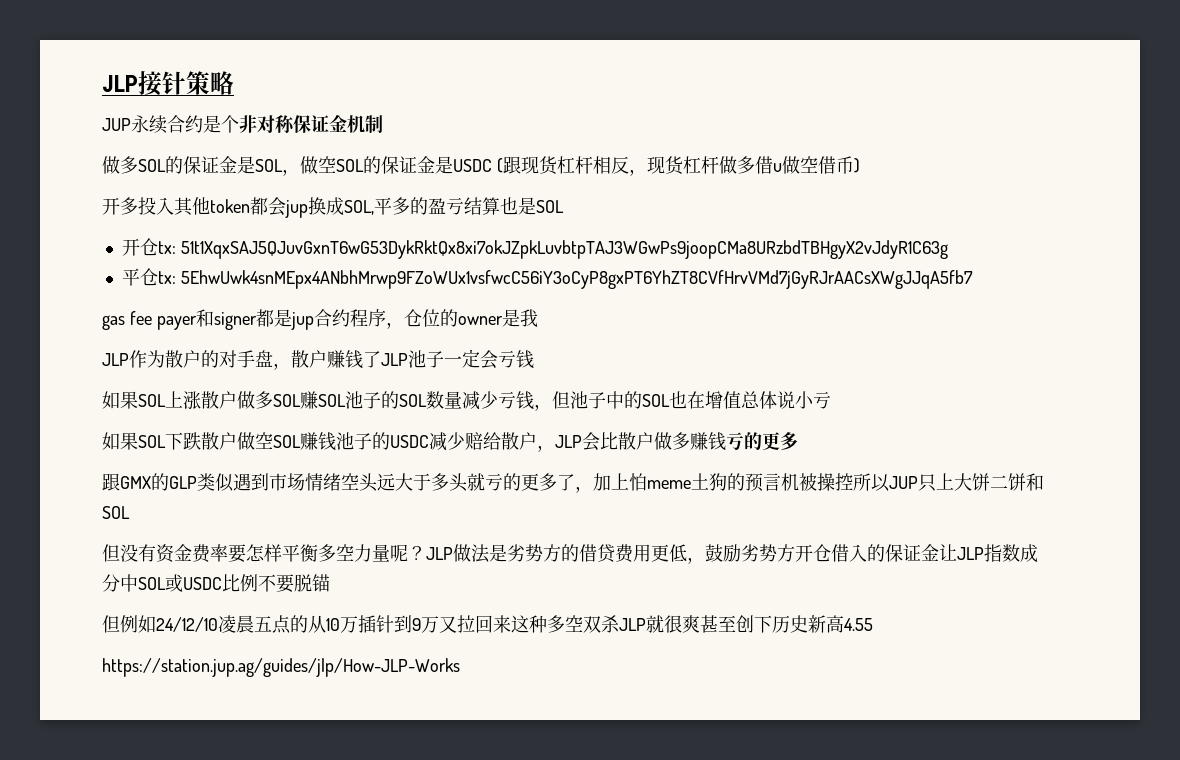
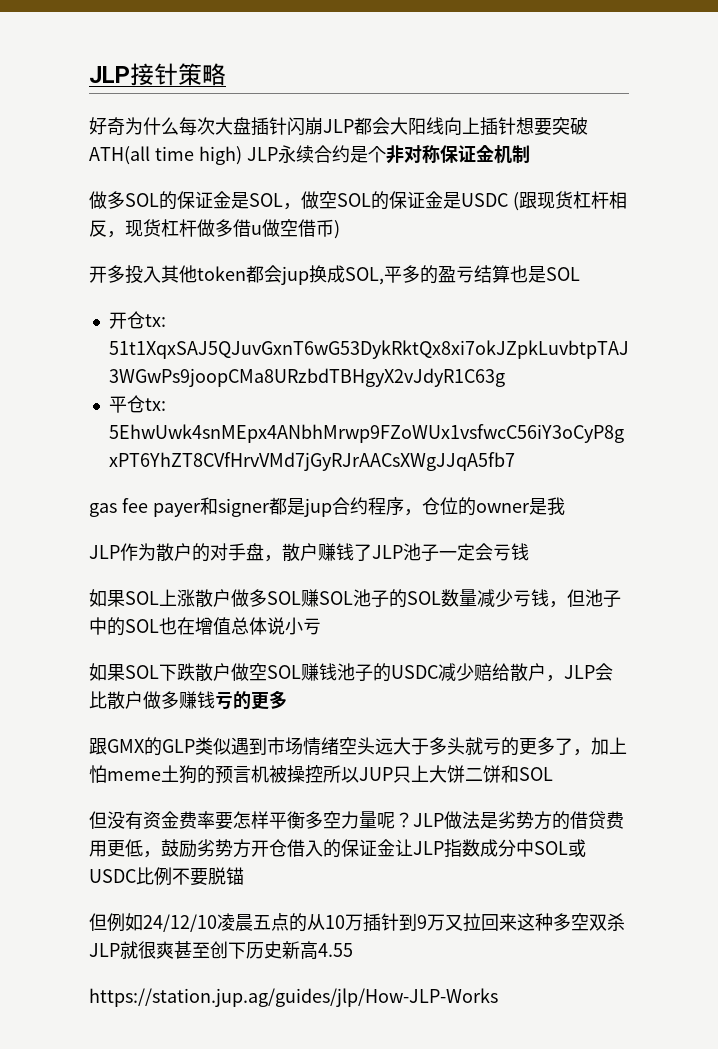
- JUP永续合约是个非对称保证金机制
+ 好奇为什么每次大盘插针闪崩JLP都会大阳线向上插针想要突破ATH(all time high) JLP永续合约是个非对称保证金机制

